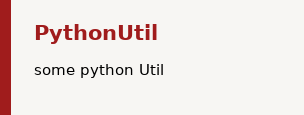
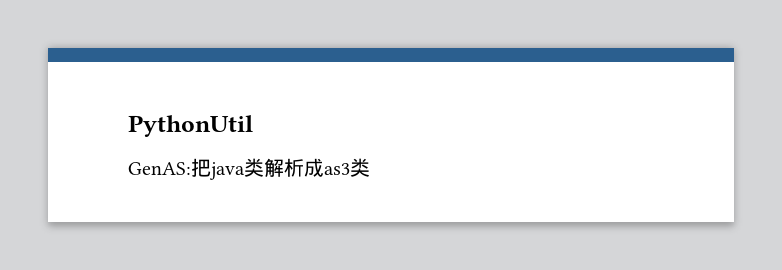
- some python Util
+ GenAS:把java类解析成as3类

